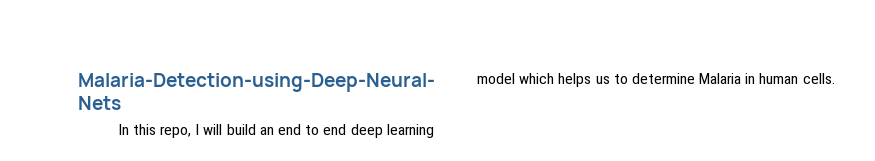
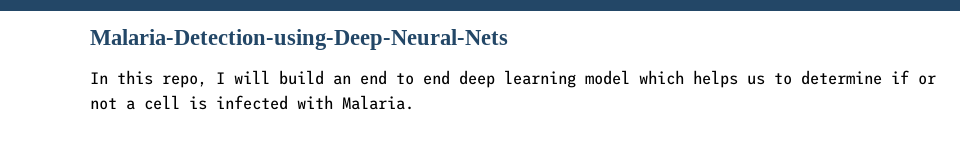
- In this repo, I will build an end to end deep learning model which helps us to determine Malaria in human cells.
+ In this repo, I will build an end to end deep learning model which helps us to determine if or not a cell is infected with Malaria.

